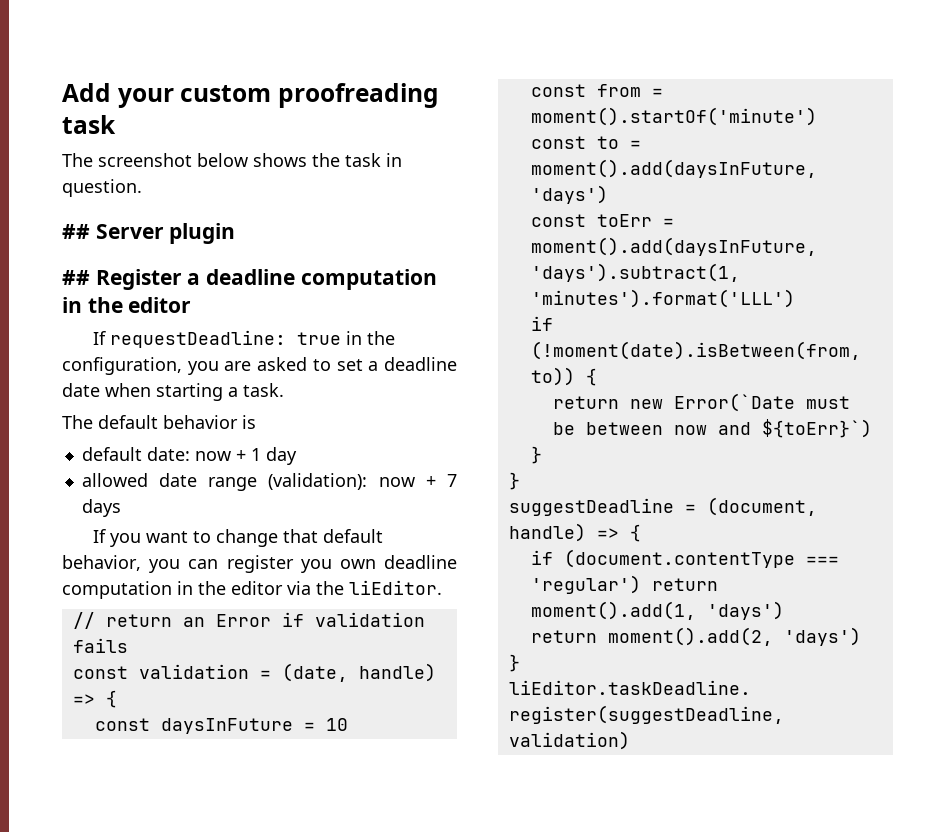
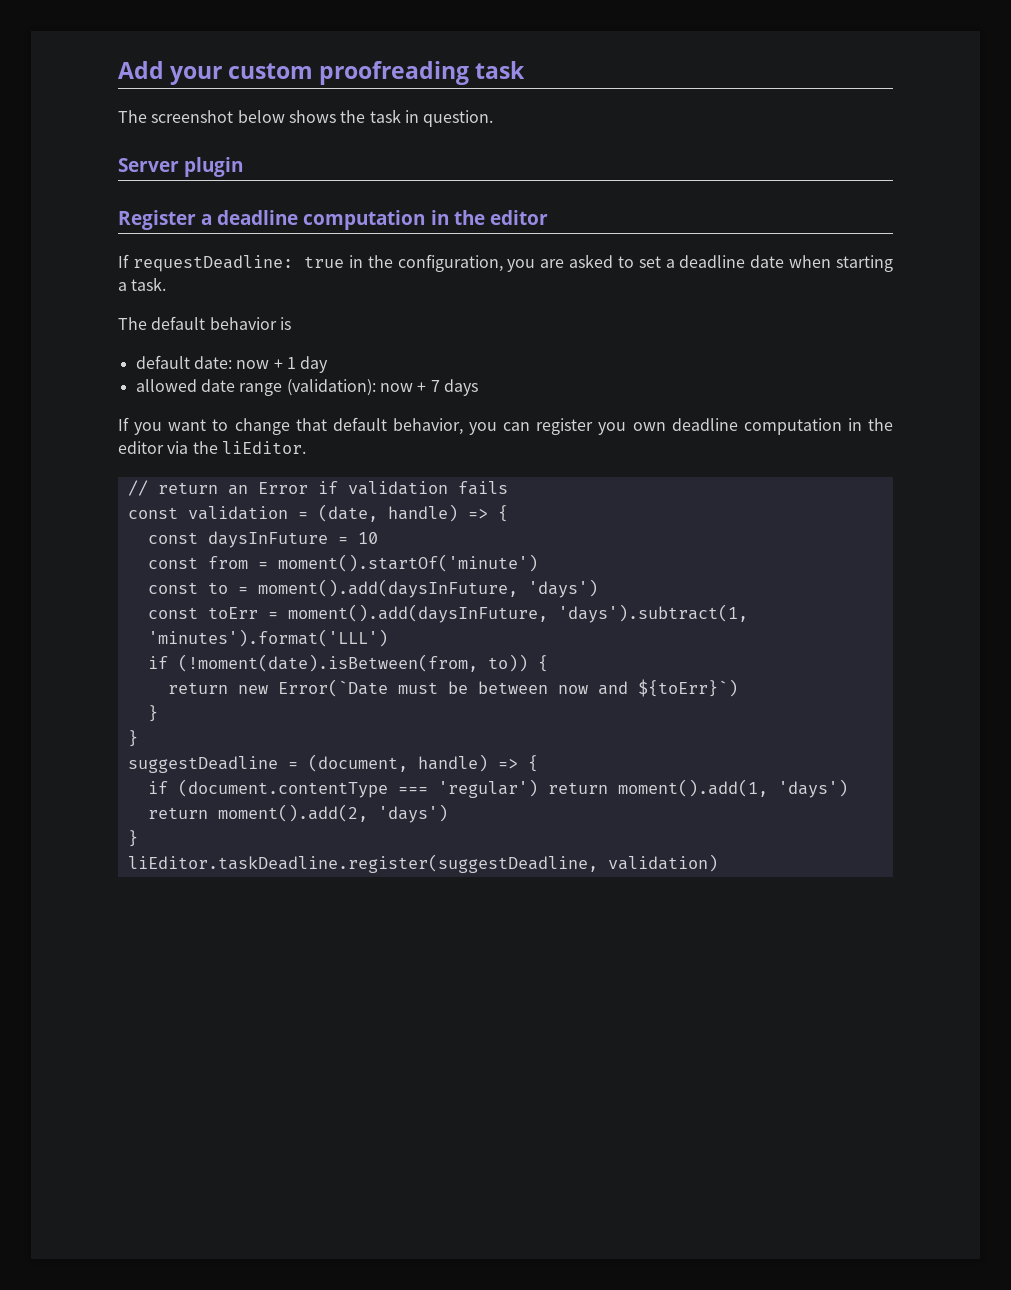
- ## Server plugin
+ Server plugin
- ## Register a deadline computation in the editor
+ Register a deadline computation in the editor

